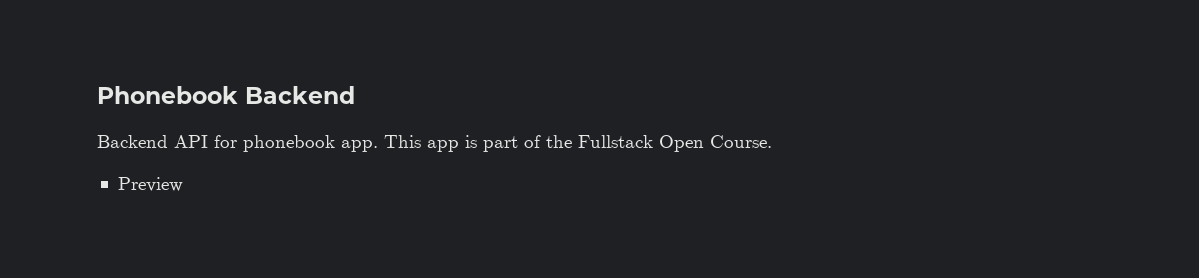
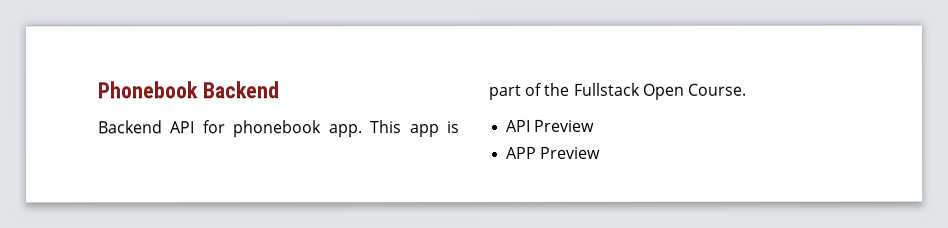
- Preview
+ API Preview
+ APP Preview

